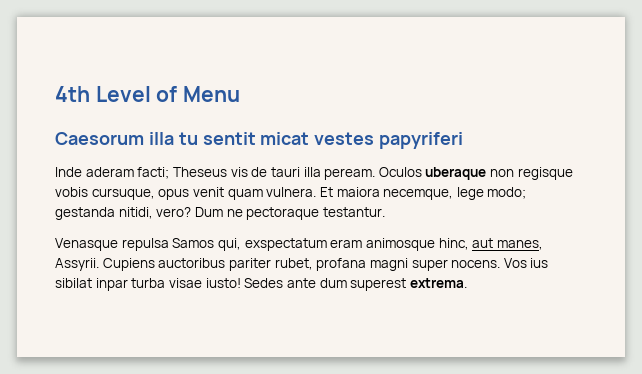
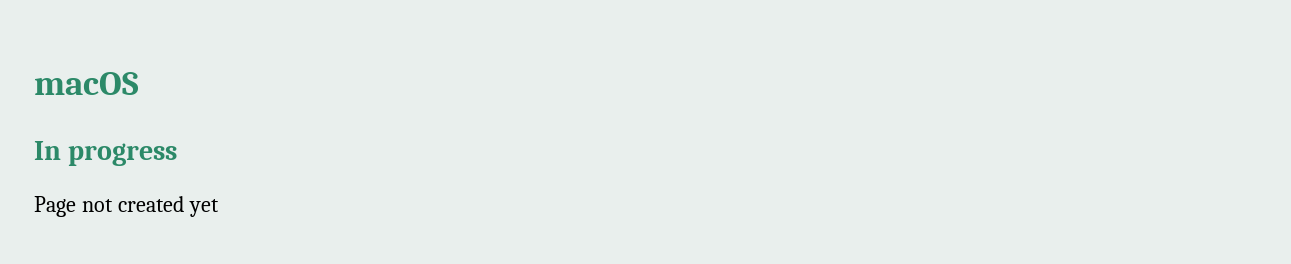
- 4th Level of Menu
- Caesorum illa tu sentit micat vestes papyriferi
- Inde aderam facti; Theseus vis de tauri illa peream. Oculos uberaque non regisque vobis cursuque, opus venit quam vulnera. Et maiora necemque, lege modo; gestanda nitidi, vero? Dum ne pectoraque testantur.
- Venasque repulsa Samos qui, exspectatum eram animosque hinc, aut manes, Assyrii. Cupiens auctoribus pariter rubet, profana magni super nocens. Vos ius sibilat inpar turba visae iusto! Sedes ante dum superest extrema.
+ macOS
+ In progress
+ Page not created yet

